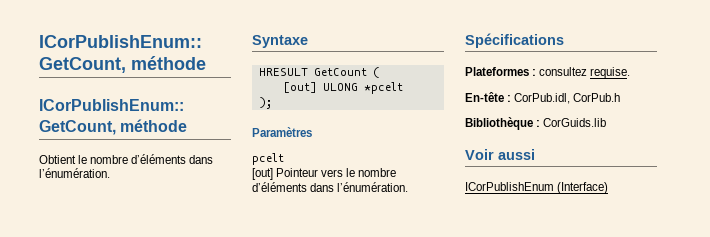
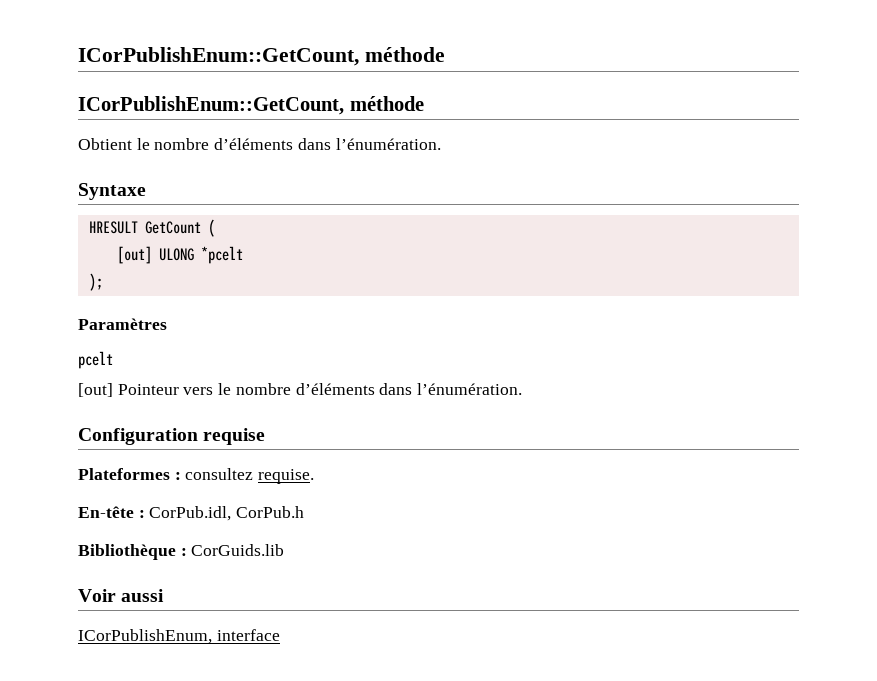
- Spécifications
+ Configuration requise
- ICorPublishEnum (Interface)
+ ICorPublishEnum, interface

